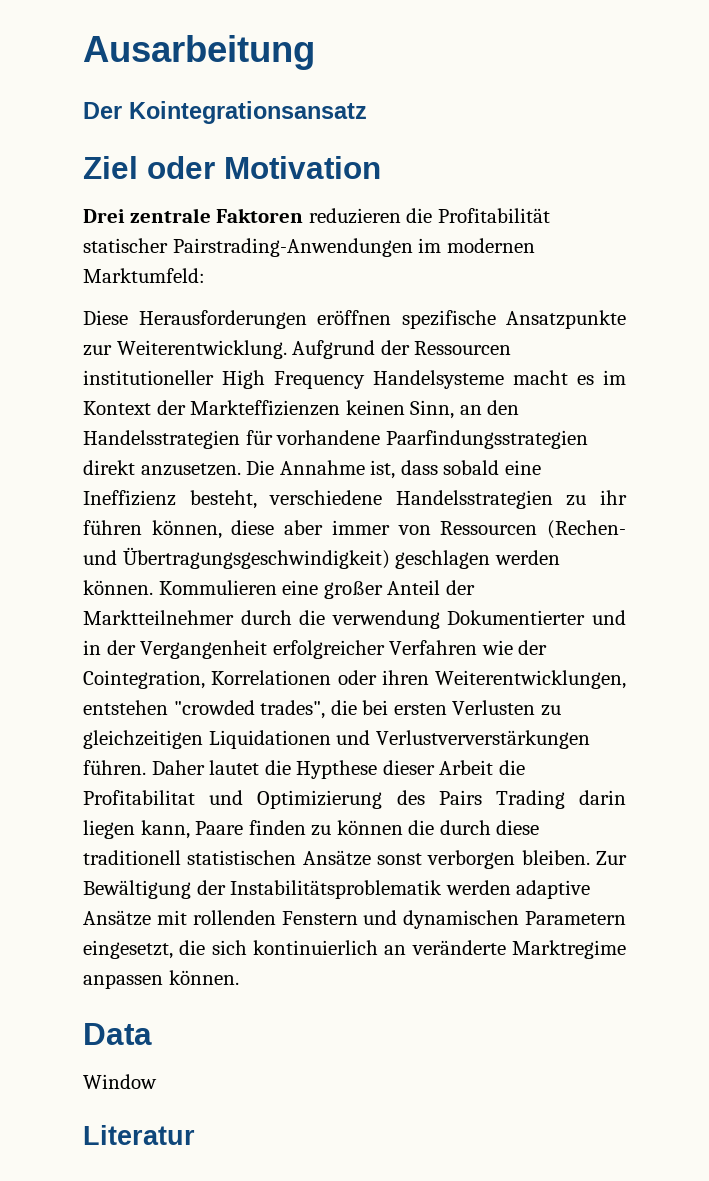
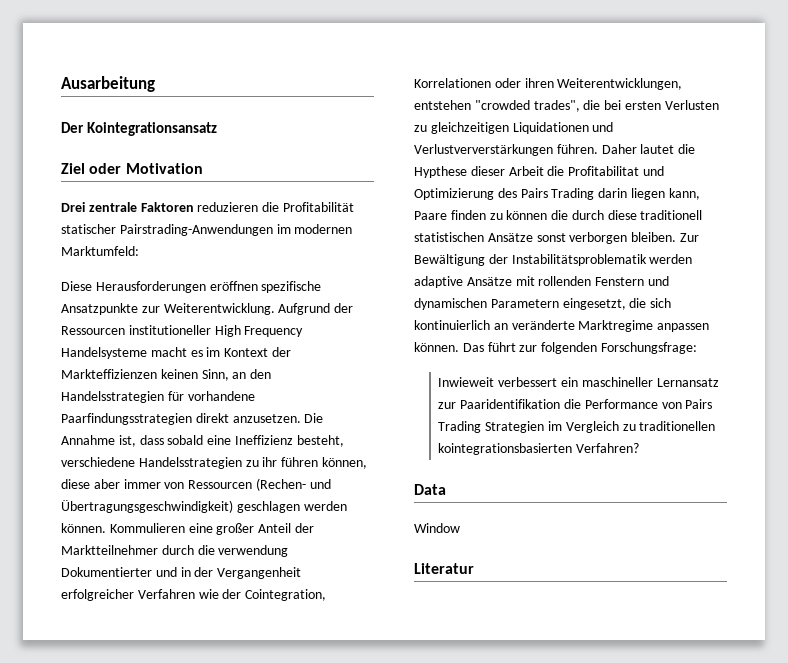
+ Das führt zur folgenden Forschungsfrage:
+ Inwieweit verbessert ein maschineller Lernansatz zur Paaridentifikation die Performance von Pairs Trading Strategien im Vergleich zu traditionellen kointegrationsbasierten Verfahren?

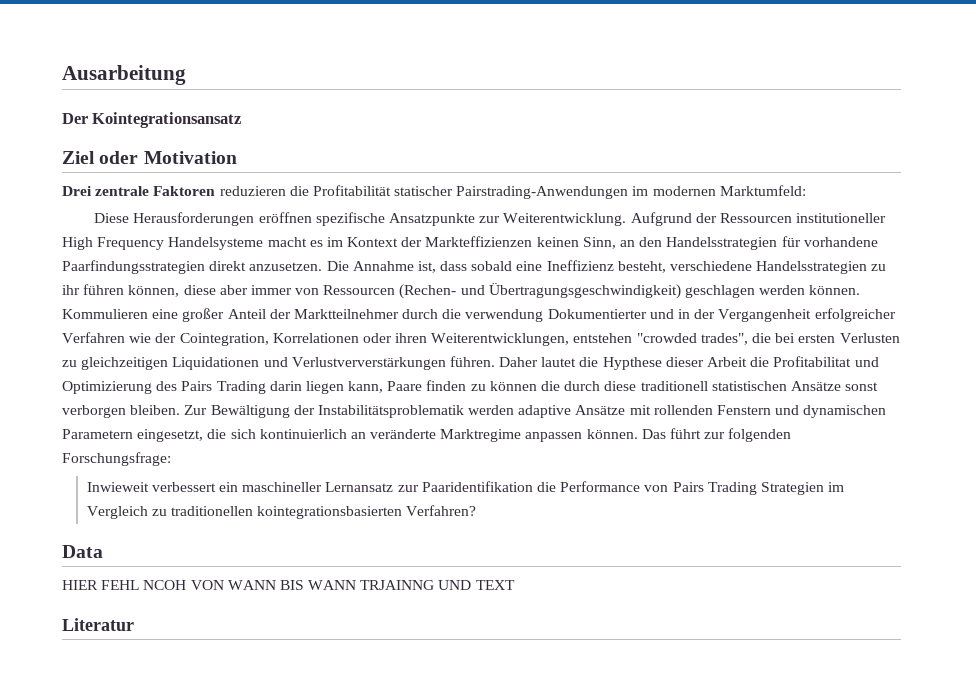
- Window
+ HIER FEHL NCOH VON WANN BIS WANN TRJAINNG UND TEXT

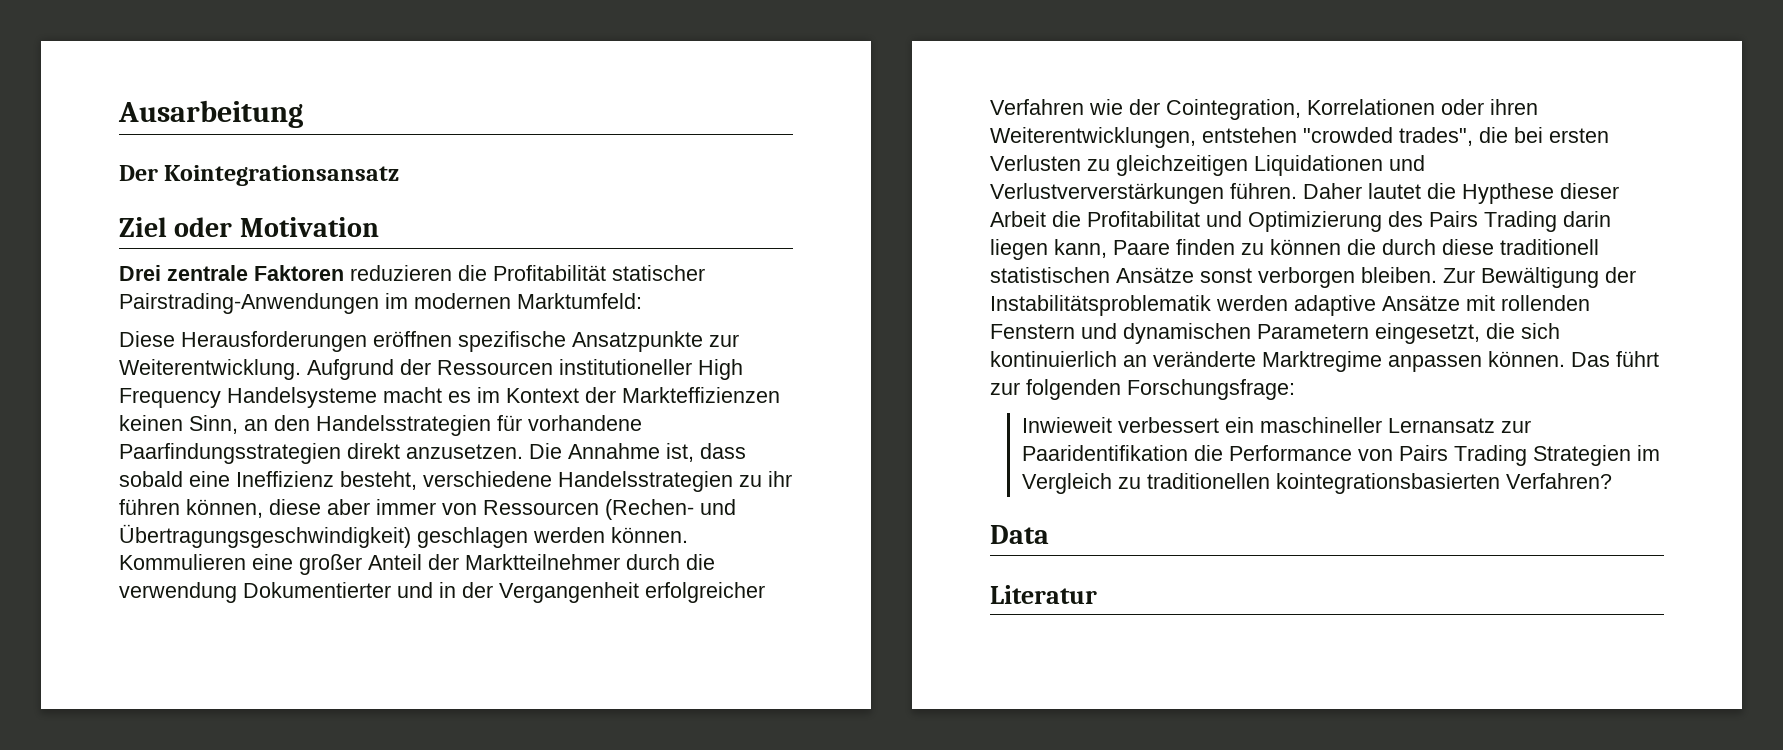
- HIER FEHL NCOH VON WANN BIS WANN TRJAINNG UND TEXT

